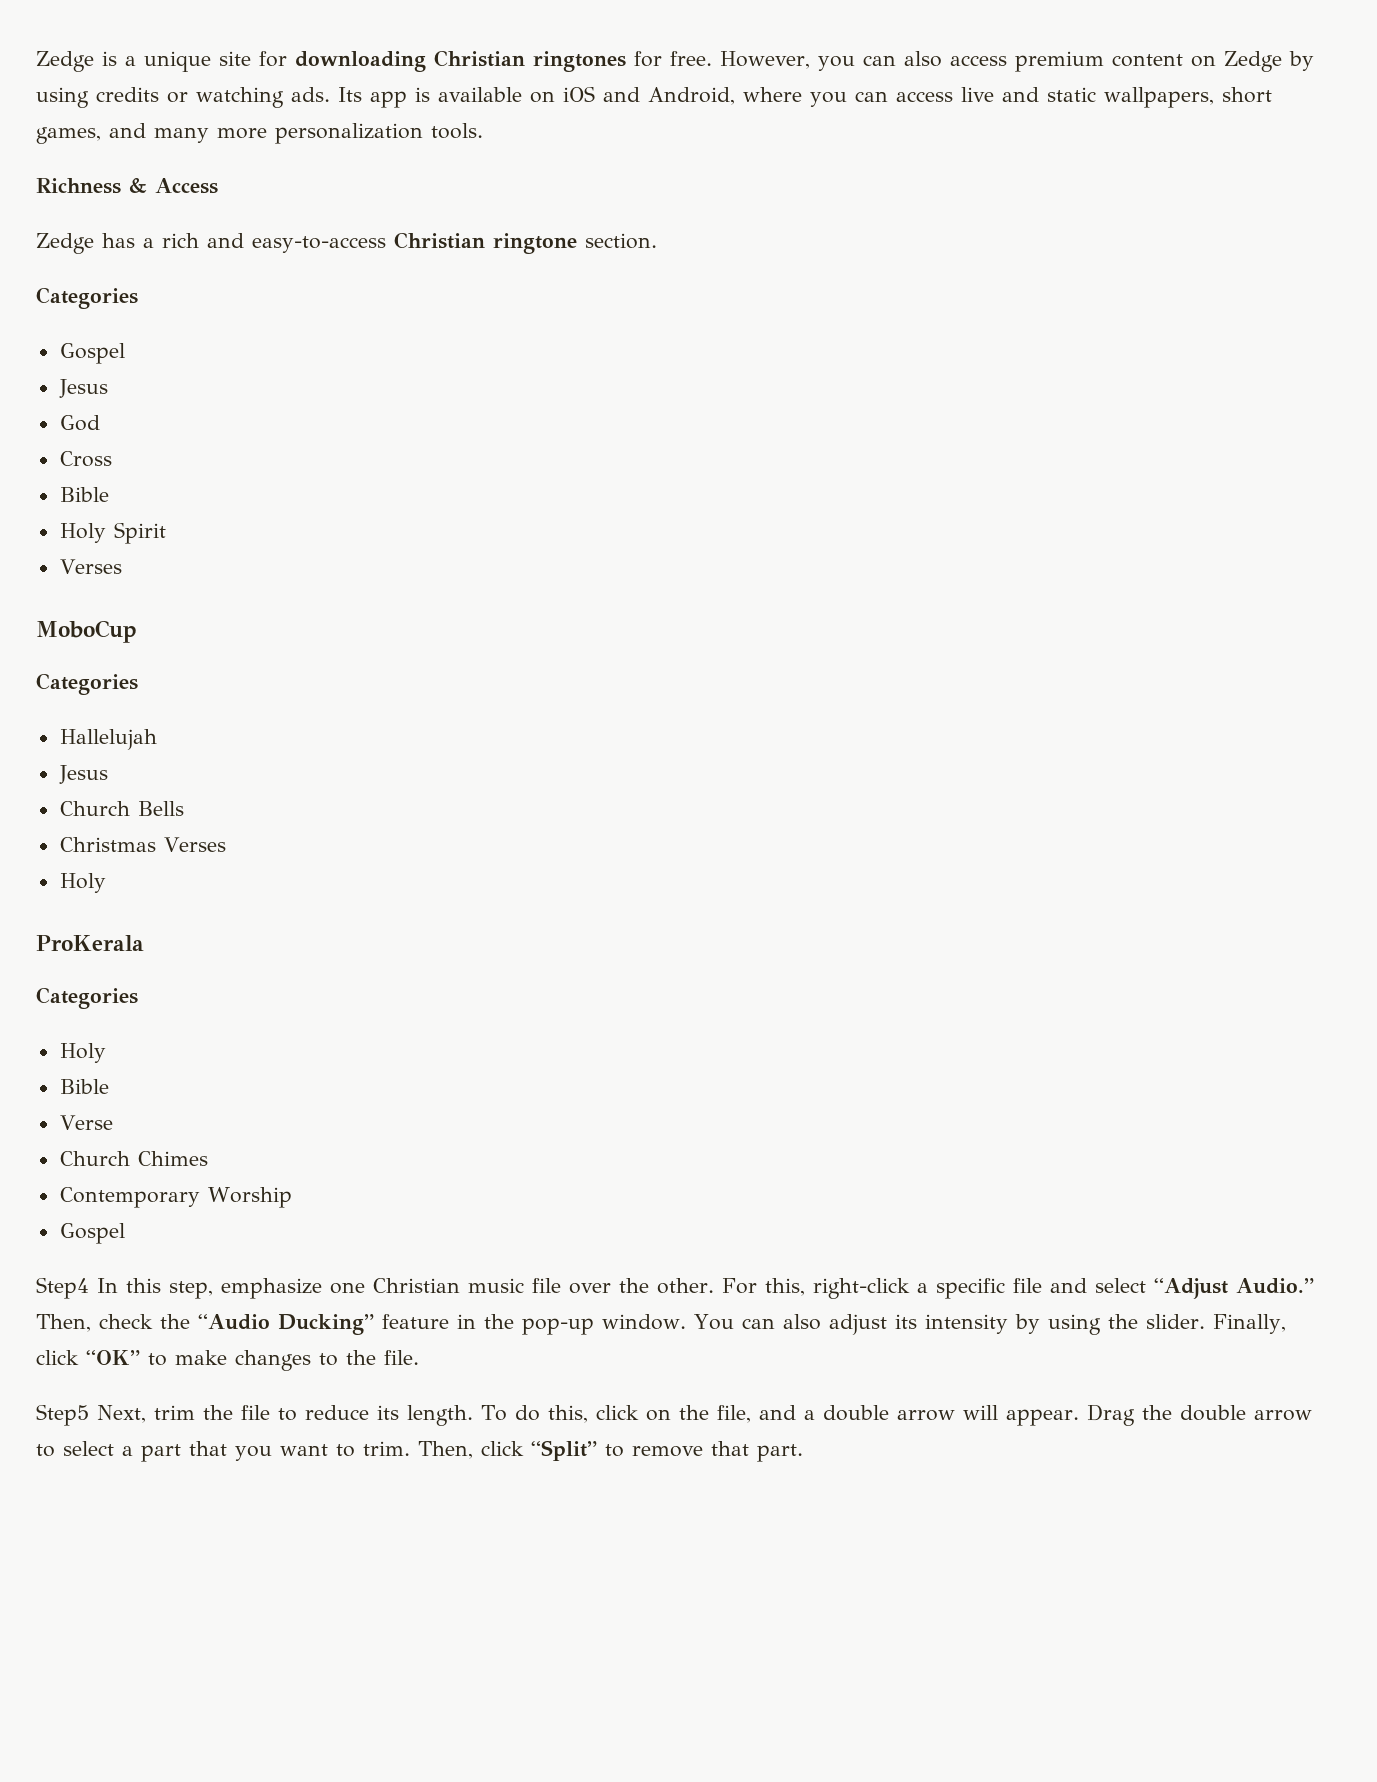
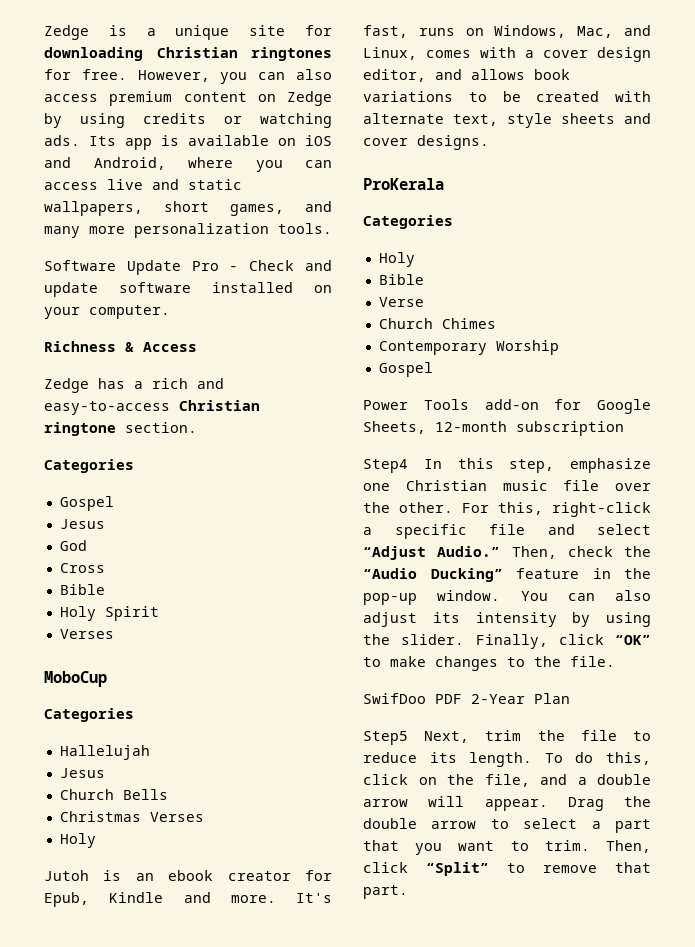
+ Software Update Pro - Check and update software installed on your computer.
+ Jutoh is an ebook creator for Epub, Kindle and more. It's fast, runs on Windows, Mac, and Linux, comes with a cover design editor, and allows book variations to be created with alternate text, style sheets and cover designs.
+ Power Tools add-on for Google Sheets, 12-month subscription
+ SwifDoo PDF 2-Year Plan

